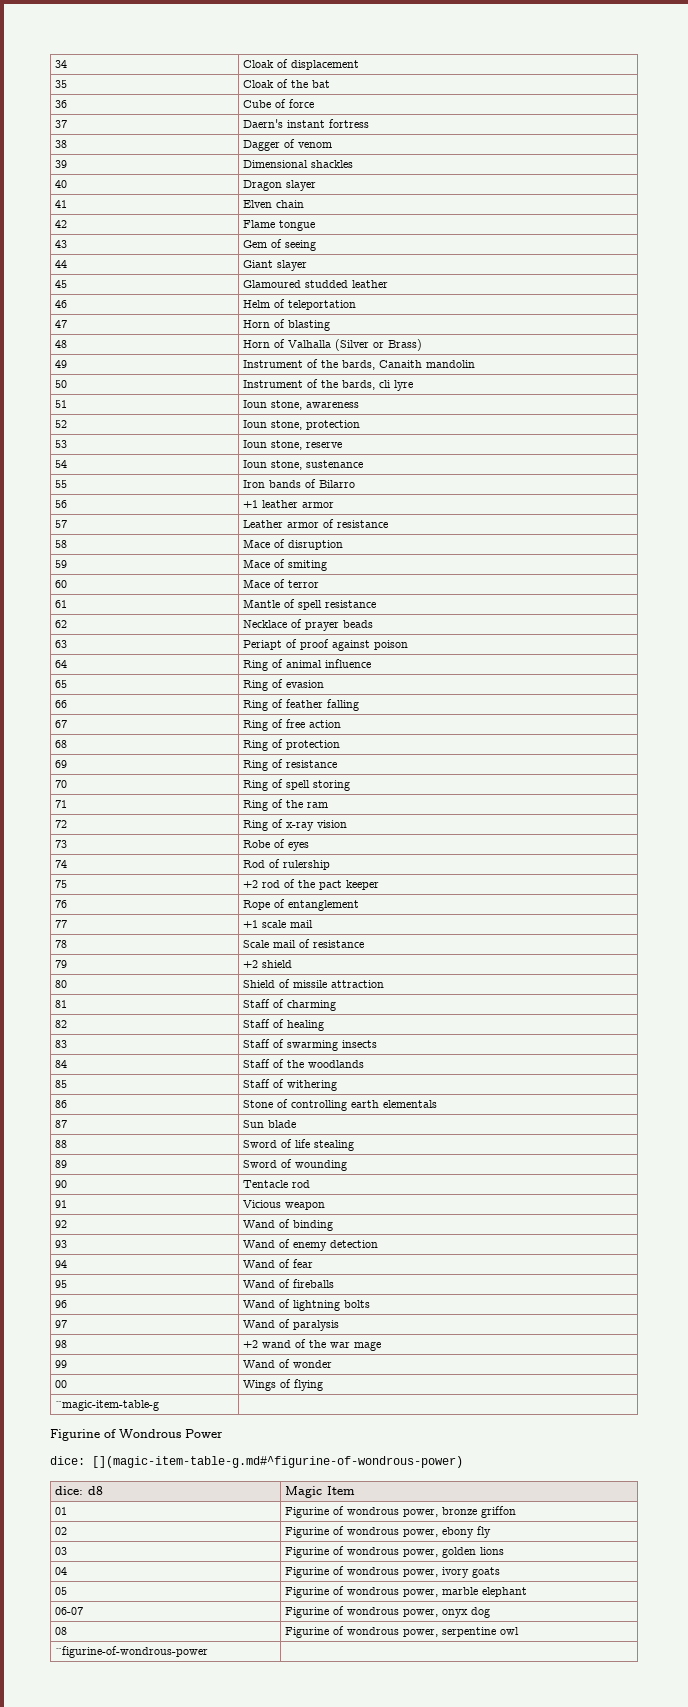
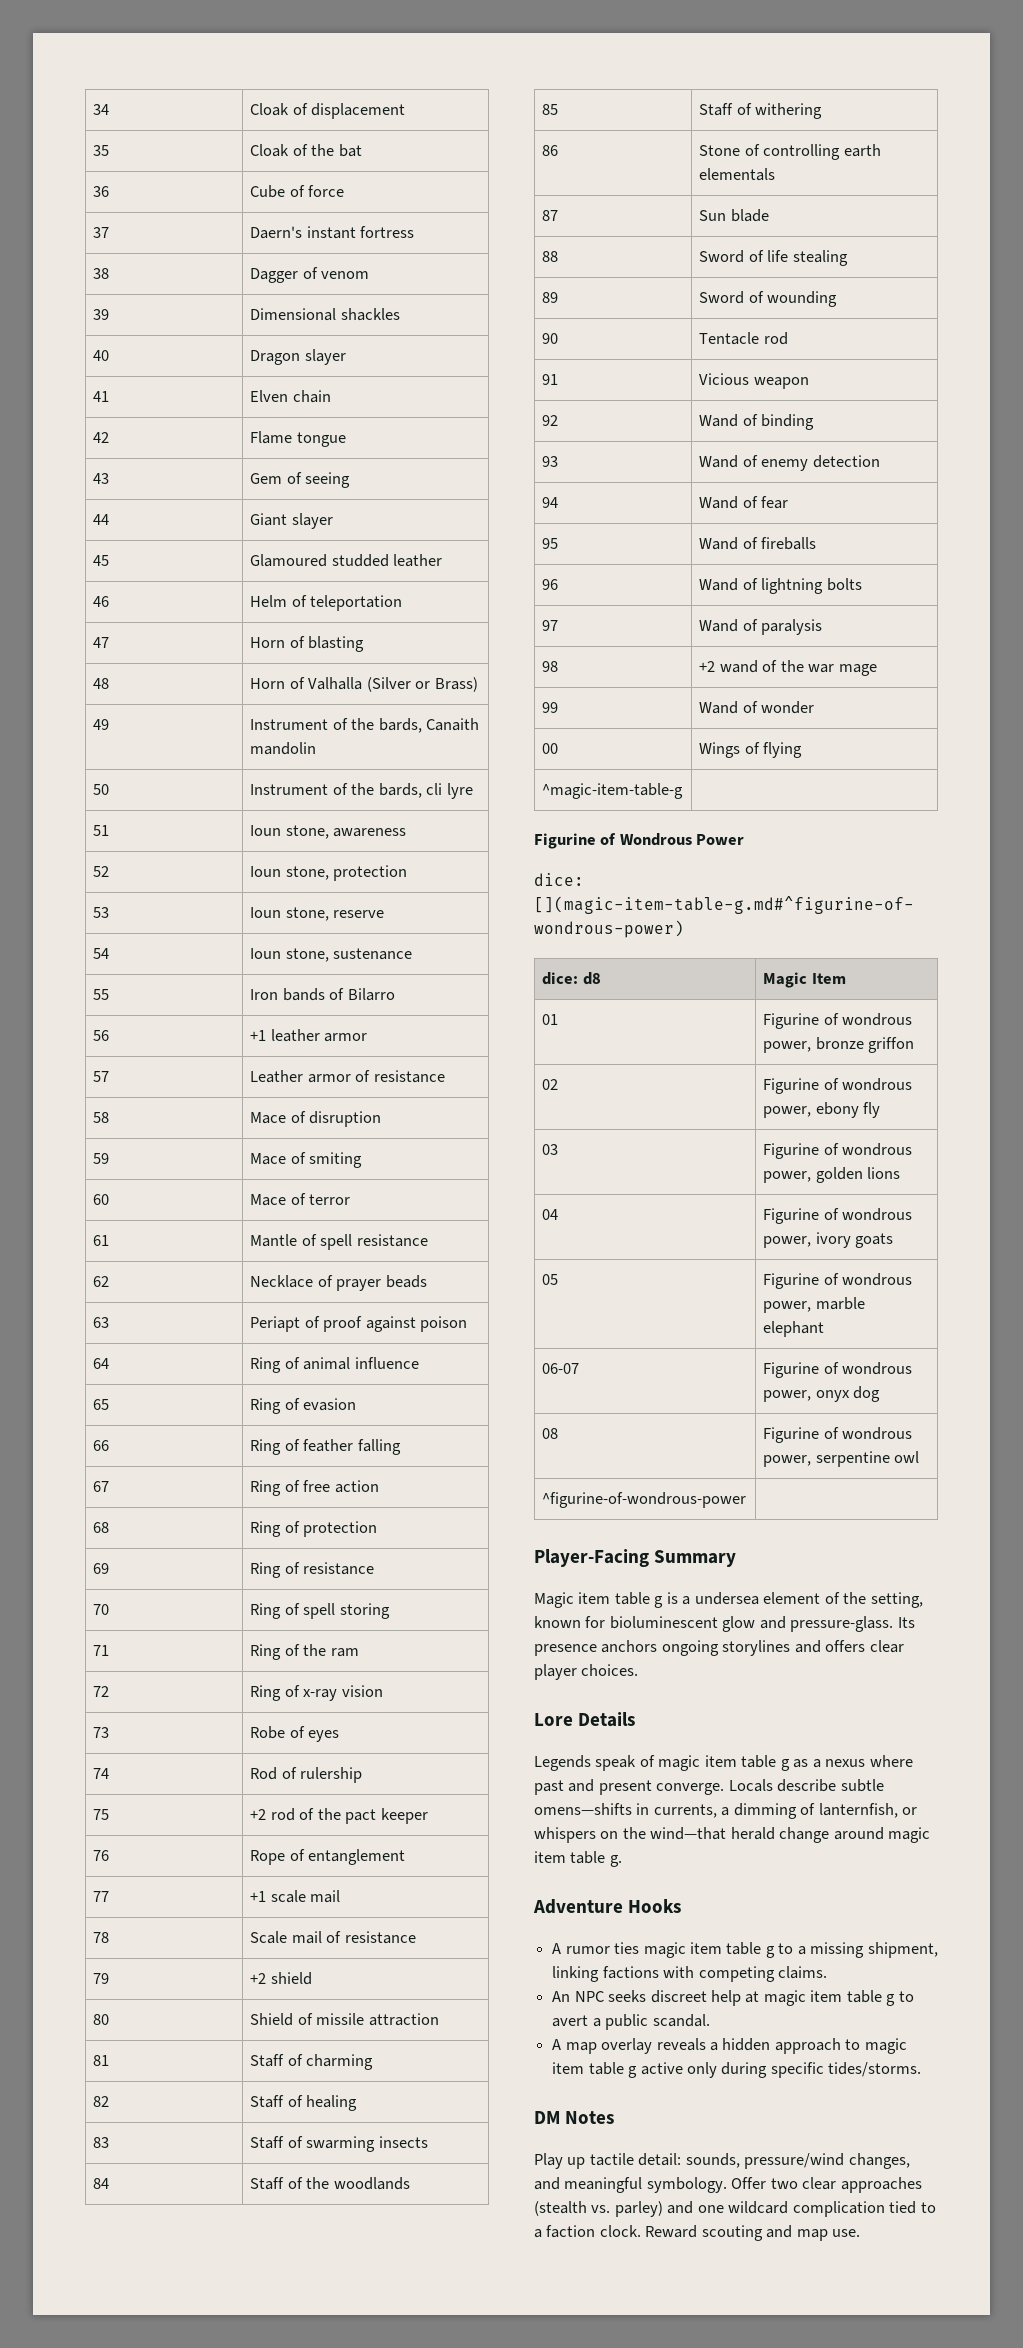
+ Player-Facing Summary
+ Magic item table g is a undersea element of the setting, known for bioluminescent glow and pressure-glass. Its presence anchors ongoing storylines and offers clear player choices.
+ Lore Details
+ Legends speak of magic item table g as a nexus where past and present converge. Locals describe subtle omens—shifts in currents, a dimming of lanternfish, or whispers on the wind—that herald change around magic item table g.
+ Adventure Hooks
+ A rumor ties magic item table g to a missing shipment, linking factions with competing claims.
+ An NPC seeks discreet help at magic item table g to avert a public scandal.
+ A map overlay reveals a hidden approach to magic item table g active only during specific tides/storms.
+ DM Notes
+ Play up tactile detail: sounds, pressure/wind changes, and meaningful symbology. Offer two clear approaches (stealth vs. parley) and one wildcard complication tied to a faction clock. Reward scouting and map use.

